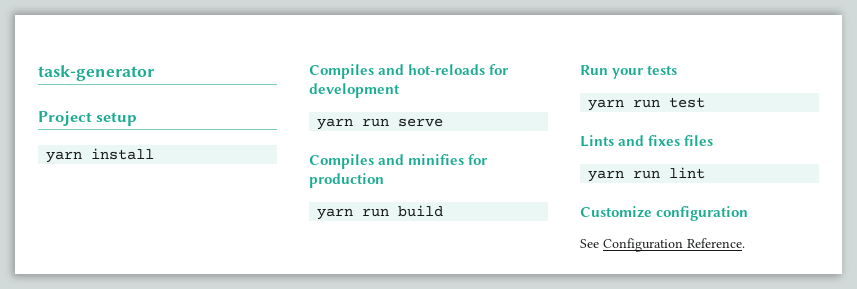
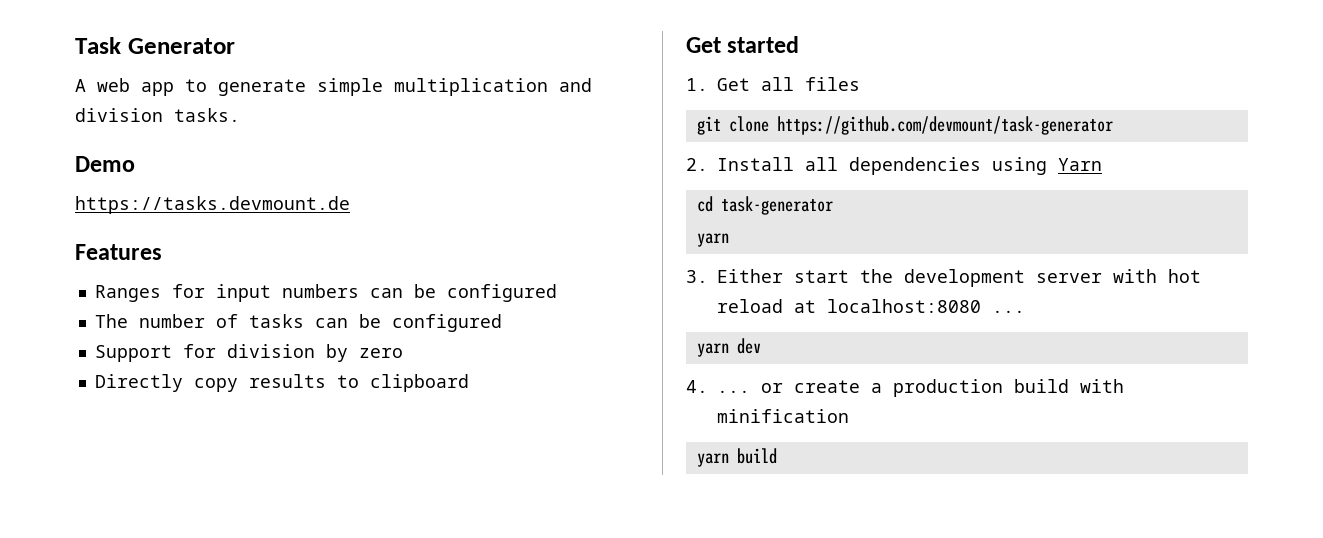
- task-generator
- Project setup
- yarn install
- Compiles and hot-reloads for development
- yarn run serve
- Compiles and minifies for production
- yarn run build
- Run your tests
- yarn run test
- Lints and fixes files
- yarn run lint
- Customize configuration
- See Configuration Reference.
+ Task Generator
+ A web app to generate simple multiplication and division tasks.
+ Demo
+ https://tasks.devmount.de
+ Features
+ Ranges for input numbers can be configured
+ The number of tasks can be configured
+ Support for division by zero
+ Directly copy results to clipboard
+ Get started
+ 1. Get all files
+ git clone https://github.com/devmount/task-generator
+ 2. Install all dependencies using Yarn
+ cd task-generator
+ yarn
+ 3. Either start the development server with hot reload at localhost:8080 ...
+ yarn dev
+ 4. ... or create a production build with minification
+ yarn build

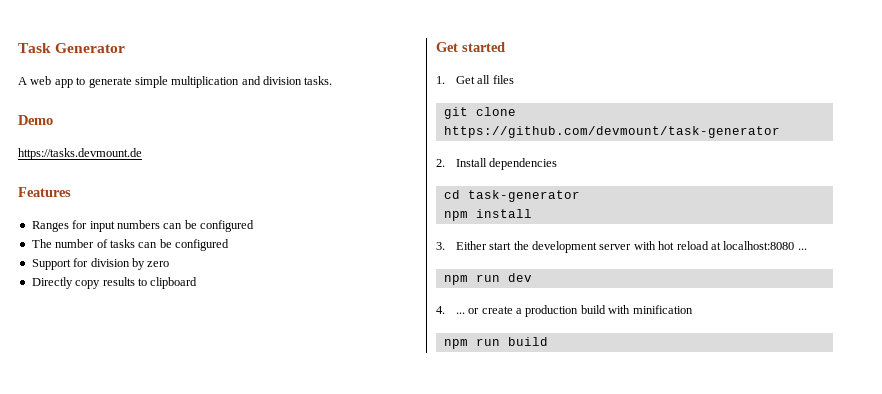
- 2. Install all dependencies using Yarn
+ 2. Install dependencies
  cd task-generator
- yarn
+ npm install
- yarn dev
+ npm run dev
- yarn build
+ npm run build

